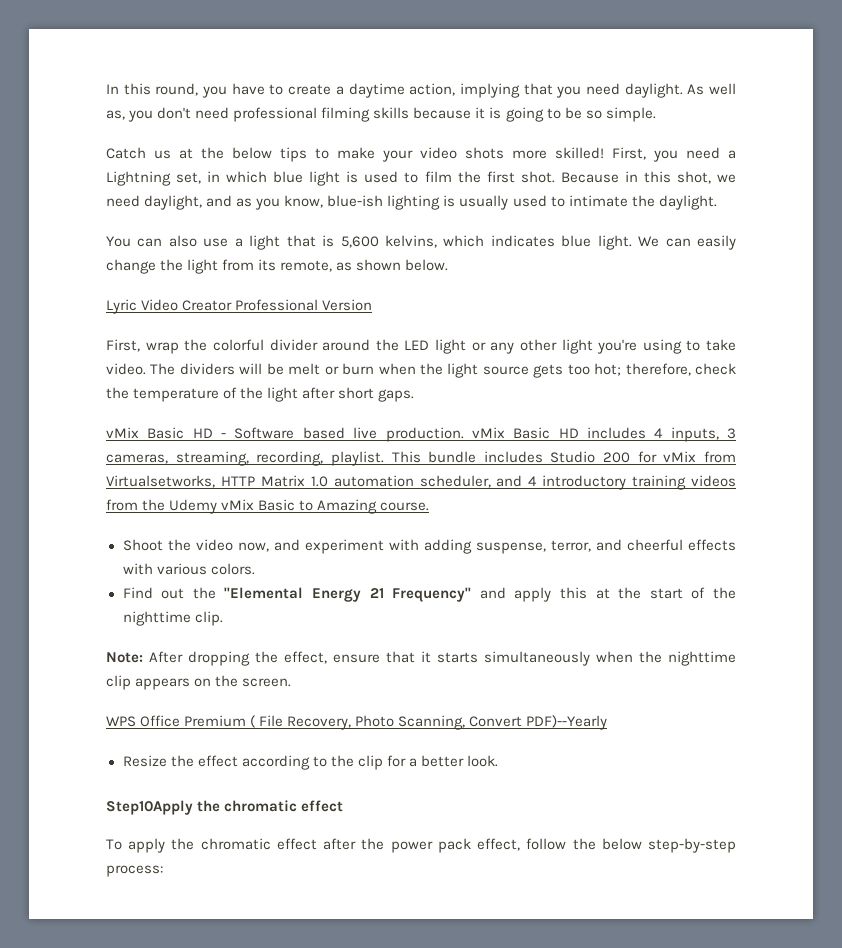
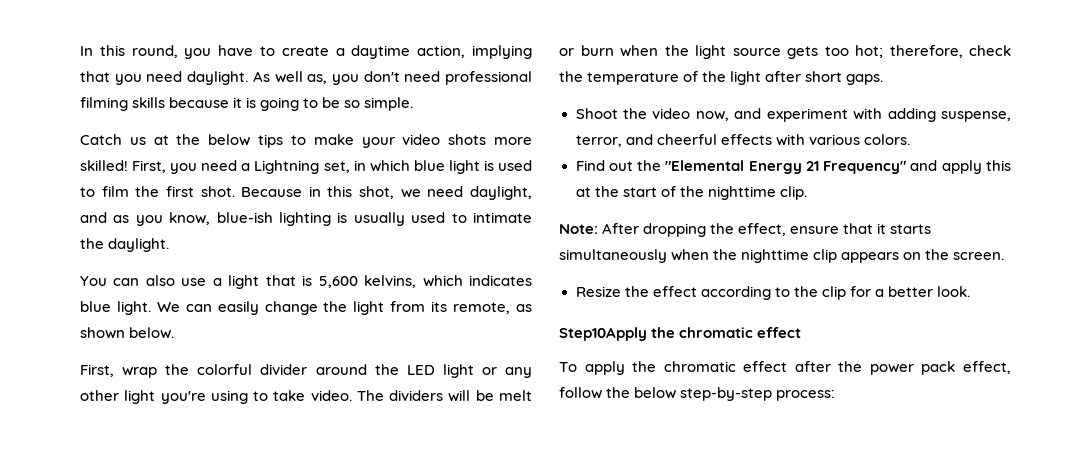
- Lyric Video Creator Professional Version
- vMix Basic HD - Software based live production. vMix Basic HD includes 4 inputs, 3 cameras, streaming, recording, playlist. This bundle includes Studio 200 for vMix from Virtualsetworks, HTTP Matrix 1.0 automation scheduler, and 4 introductory training videos from the Udemy vMix Basic to Amazing course.
- WPS Office Premium ( File Recovery, Photo Scanning, Convert PDF)--Yearly

